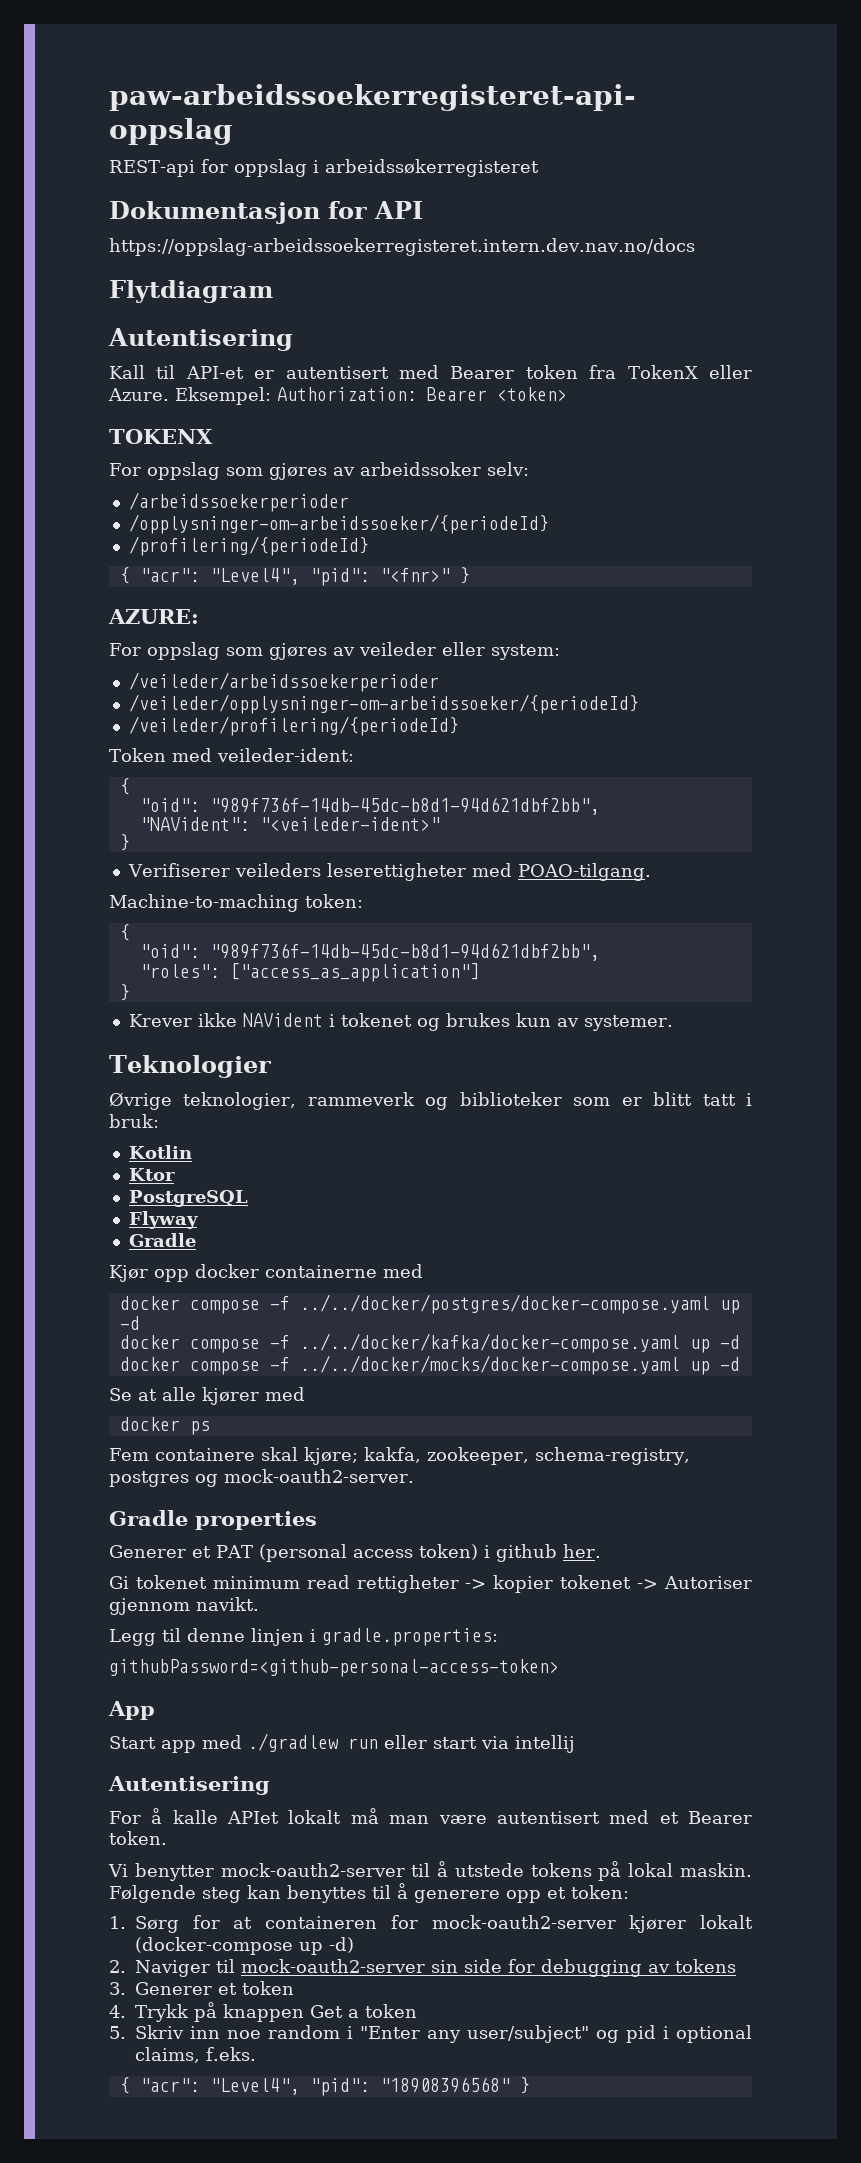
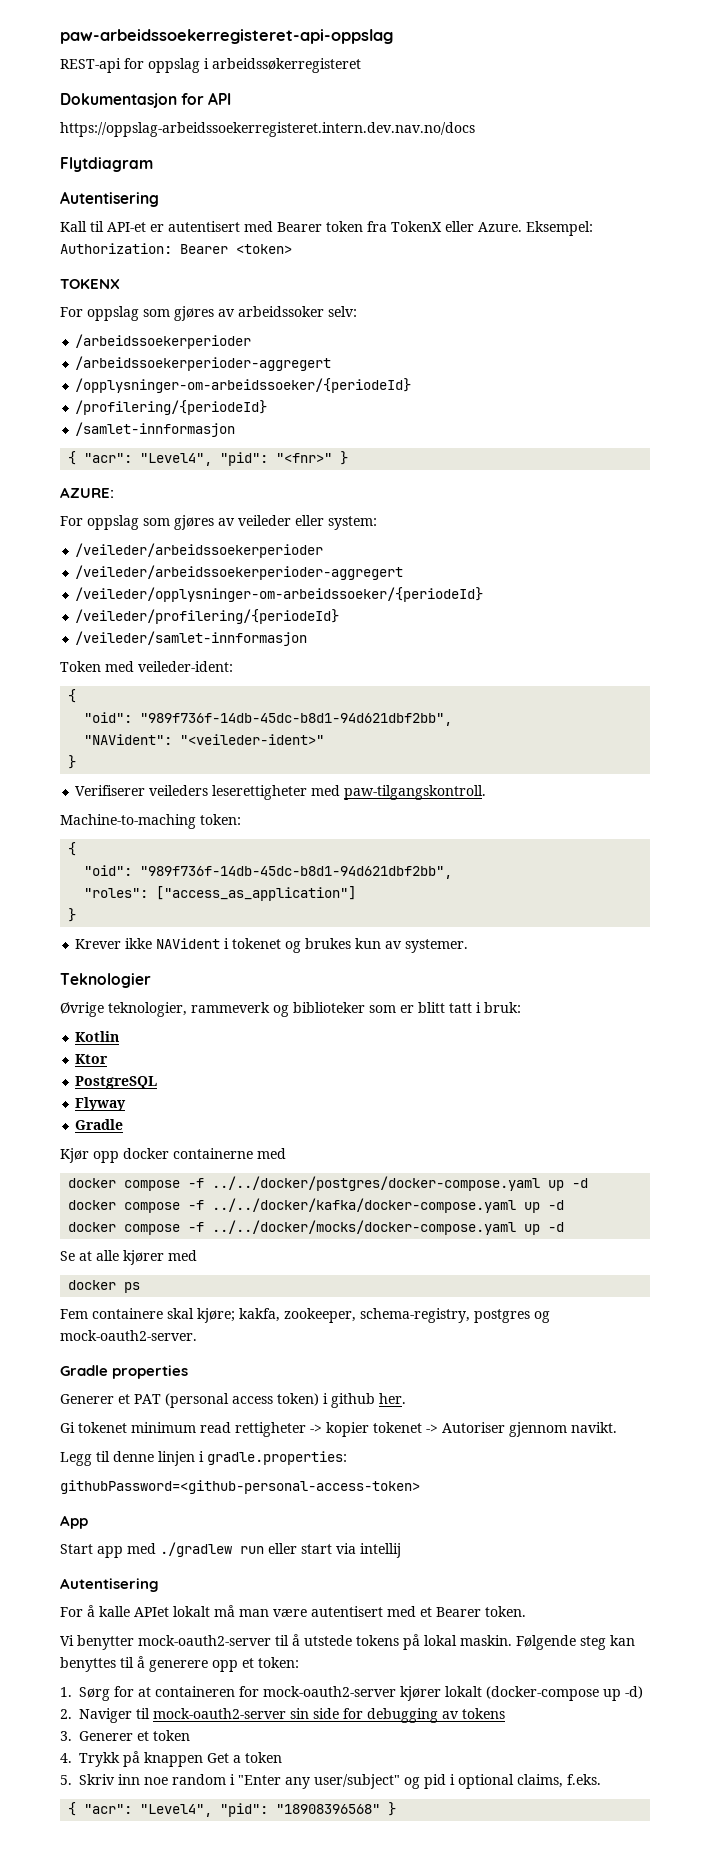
+ /arbeidssoekerperioder-aggregert
+ /samlet-innformasjon
+ /veileder/arbeidssoekerperioder-aggregert
+ /veileder/samlet-innformasjon
- Verifiserer veileders leserettigheter med POAO-tilgang.
+ Verifiserer veileders leserettigheter med paw-tilgangskontroll.

